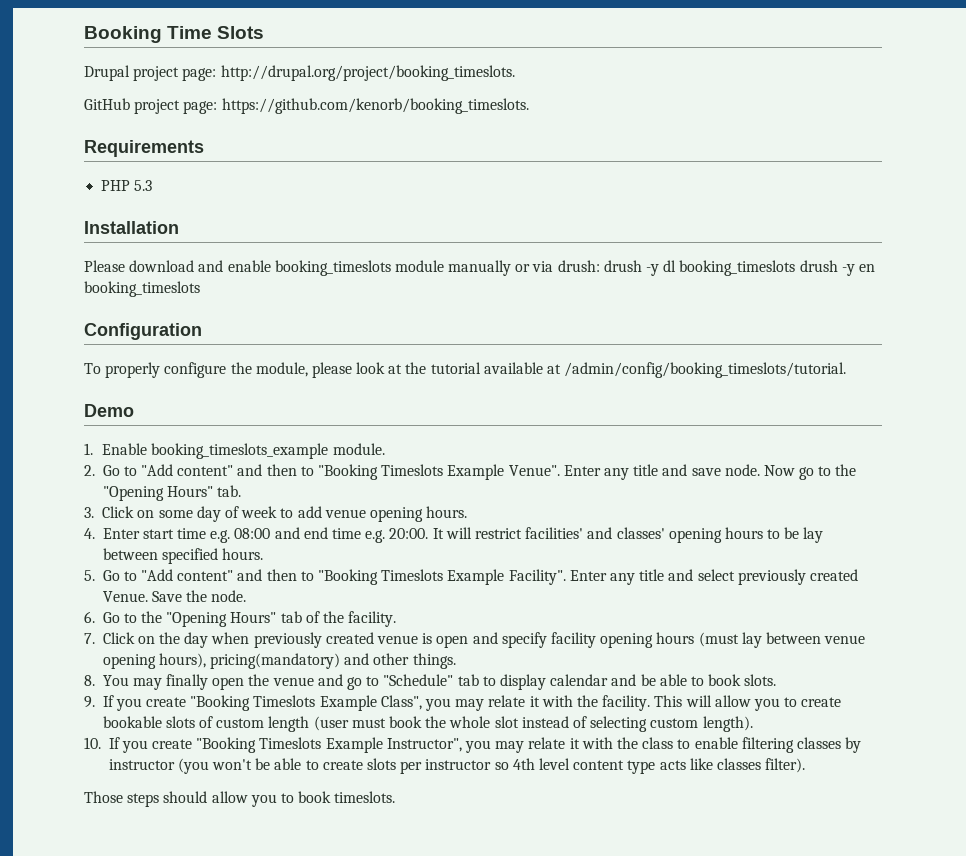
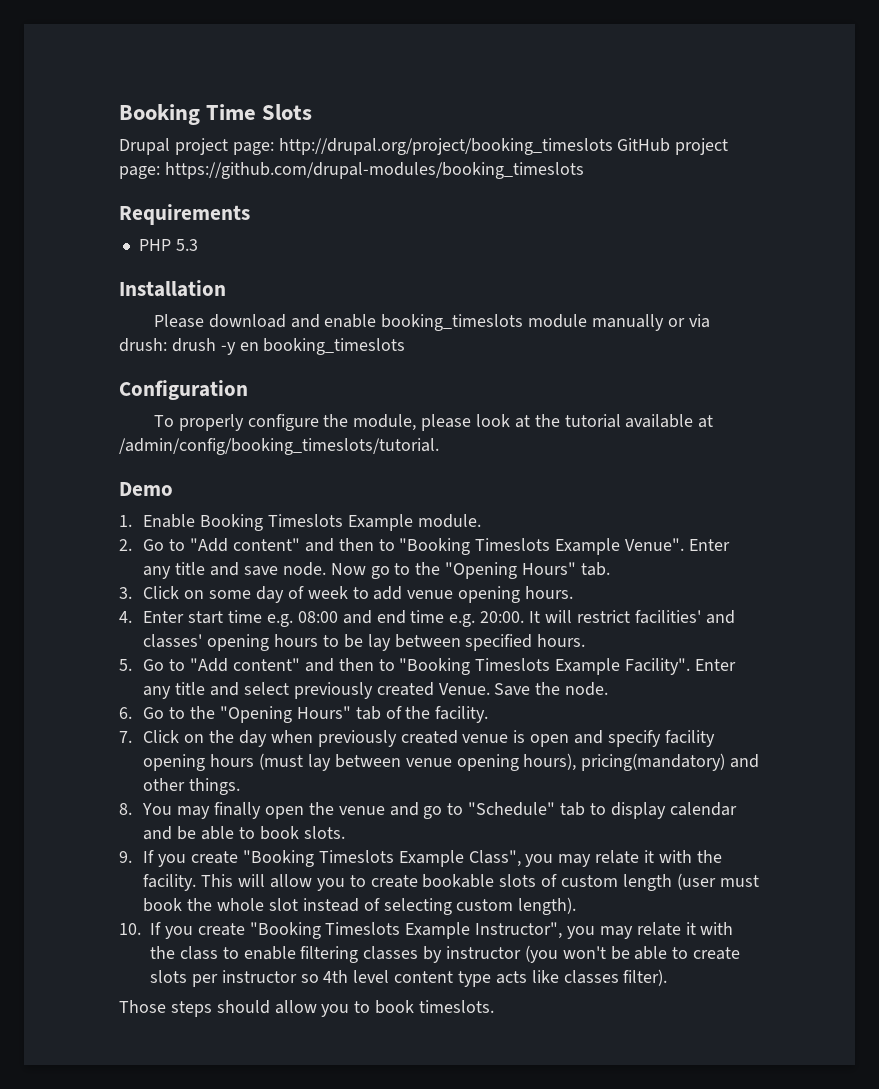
- Drupal project page: http://drupal.org/project/booking_timeslots.
- GitHub project page: https://github.com/kenorb/booking_timeslots.
+ Drupal project page: http://drupal.org/project/booking_timeslots GitHub project page: https://github.com/drupal-modules/booking_timeslots
- Please download and enable booking_timeslots module manually or via drush: drush -y dl booking_timeslots drush -y en booking_timeslots
+ Please download and enable booking_timeslots module manually or via drush: drush -y en booking_timeslots
- 1. Enable booking_timeslots_example module.
+ 1. Enable Booking Timeslots Example module.

